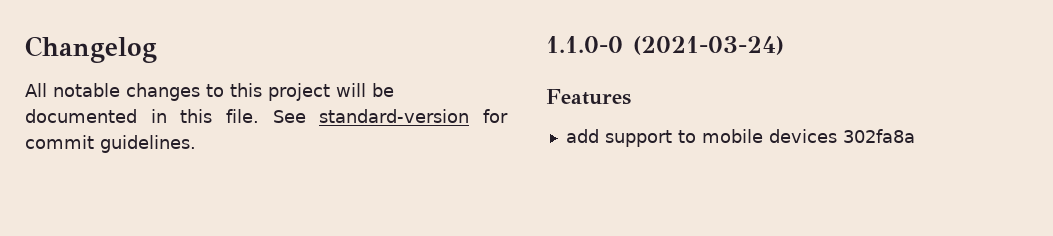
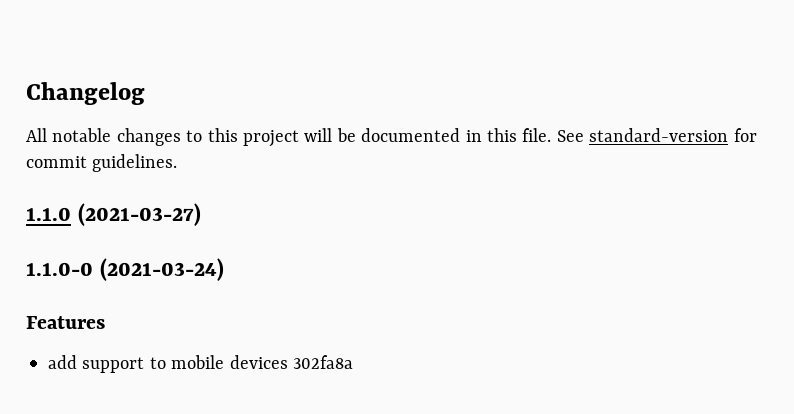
+ 1.1.0 (2021-03-27)

